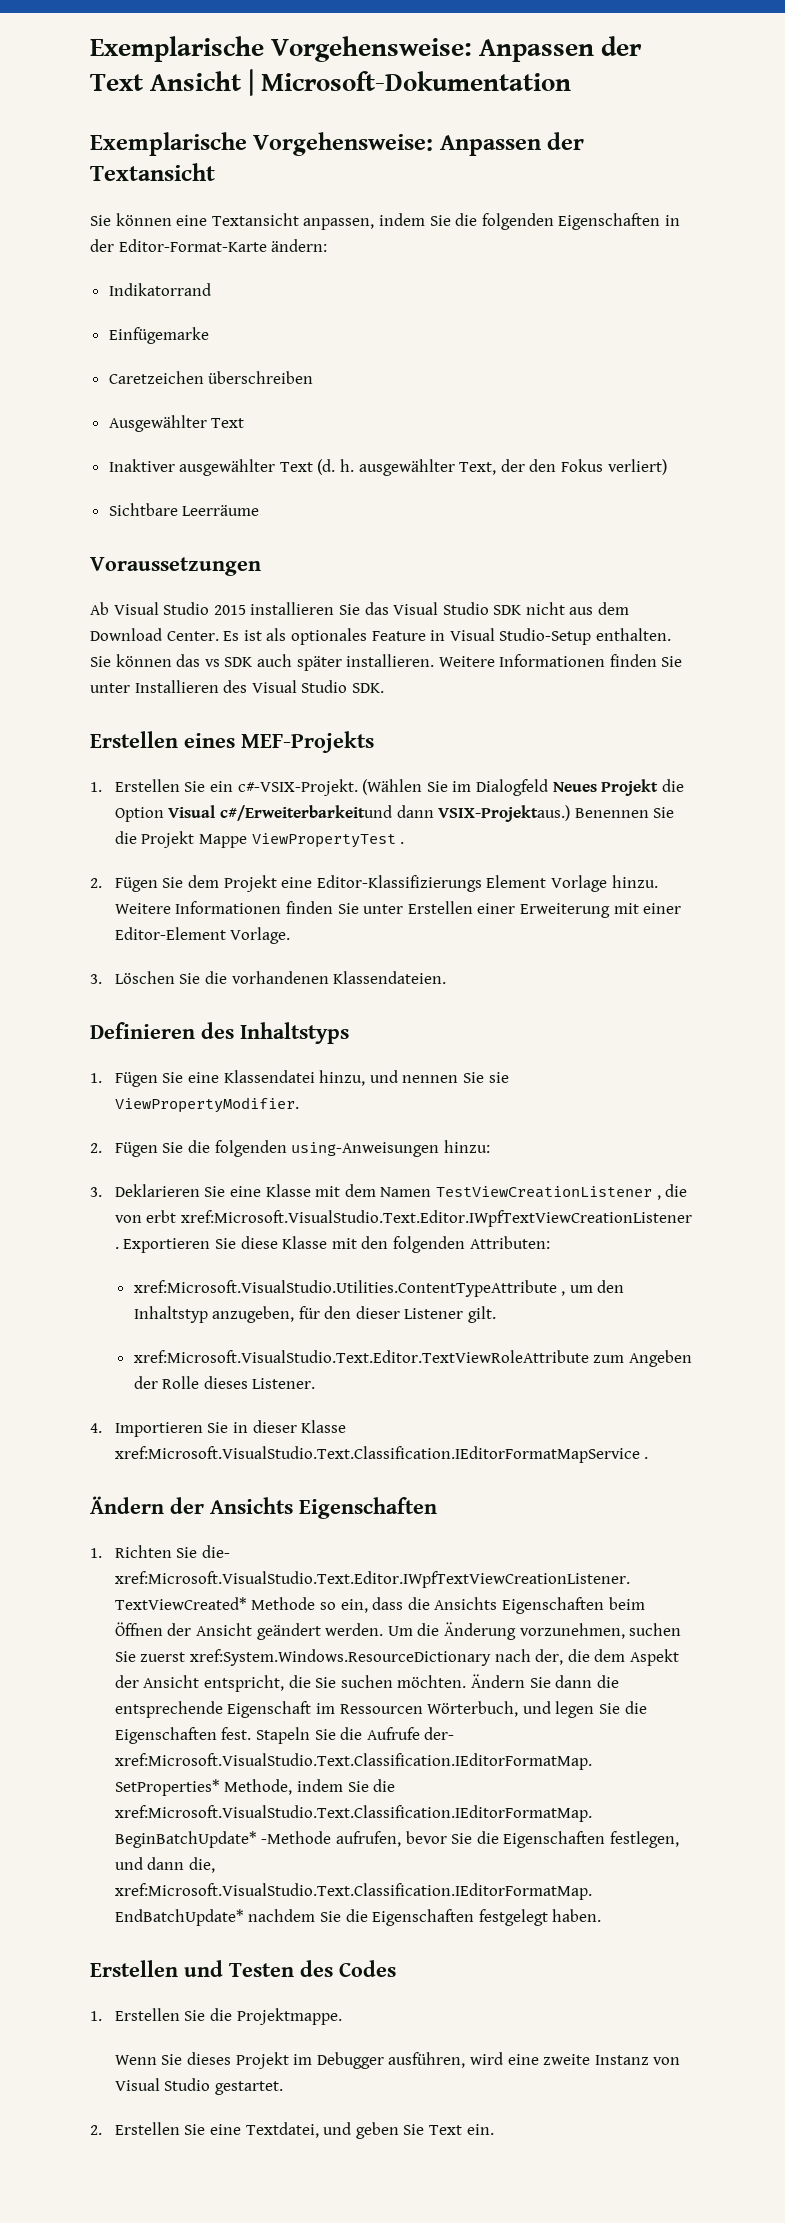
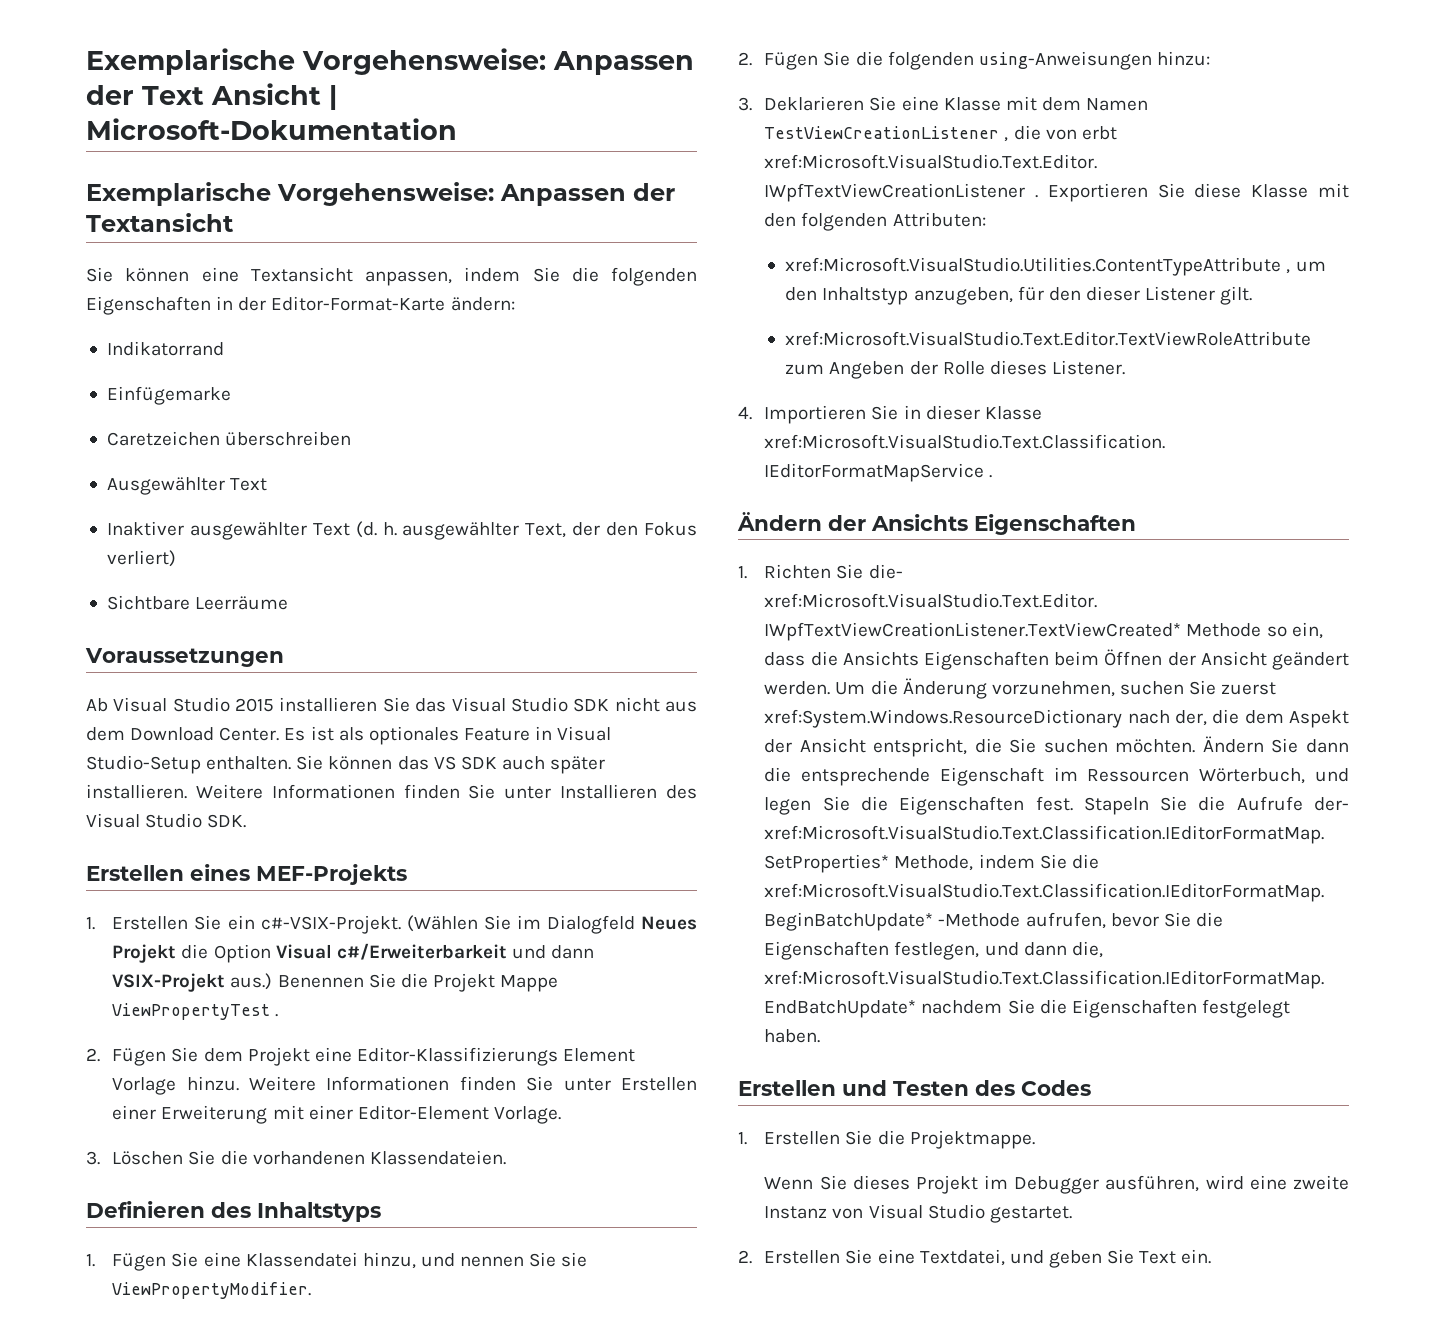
- Sie können das vs SDK auch später installieren.
+ Sie können das VS SDK auch später installieren.
- (Wählen Sie im Dialogfeld Neues Projekt die Option Visual c#/Erweiterbarkeitund dann VSIX-Projektaus.)
+ (Wählen Sie im Dialogfeld Neues Projekt die Option Visual c#/Erweiterbarkeit und dann VSIX-Projekt aus.)

